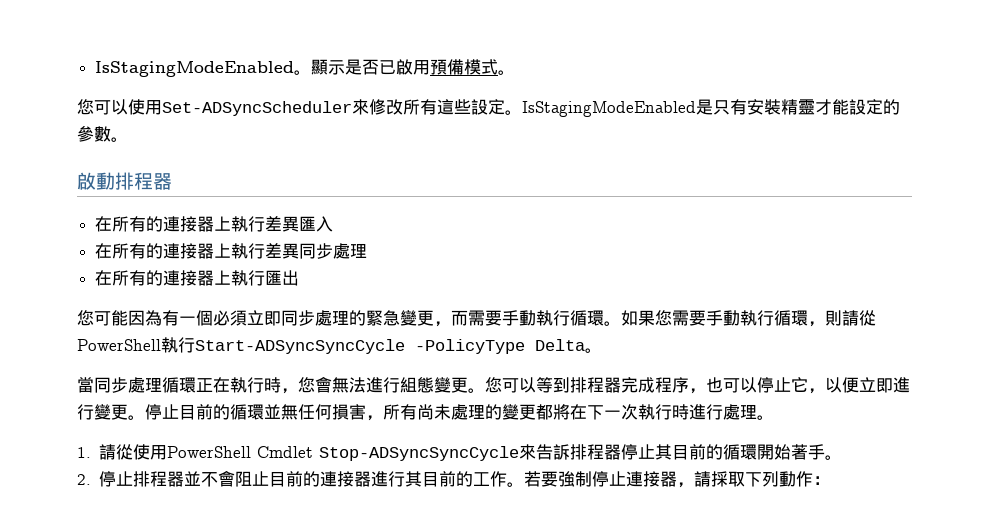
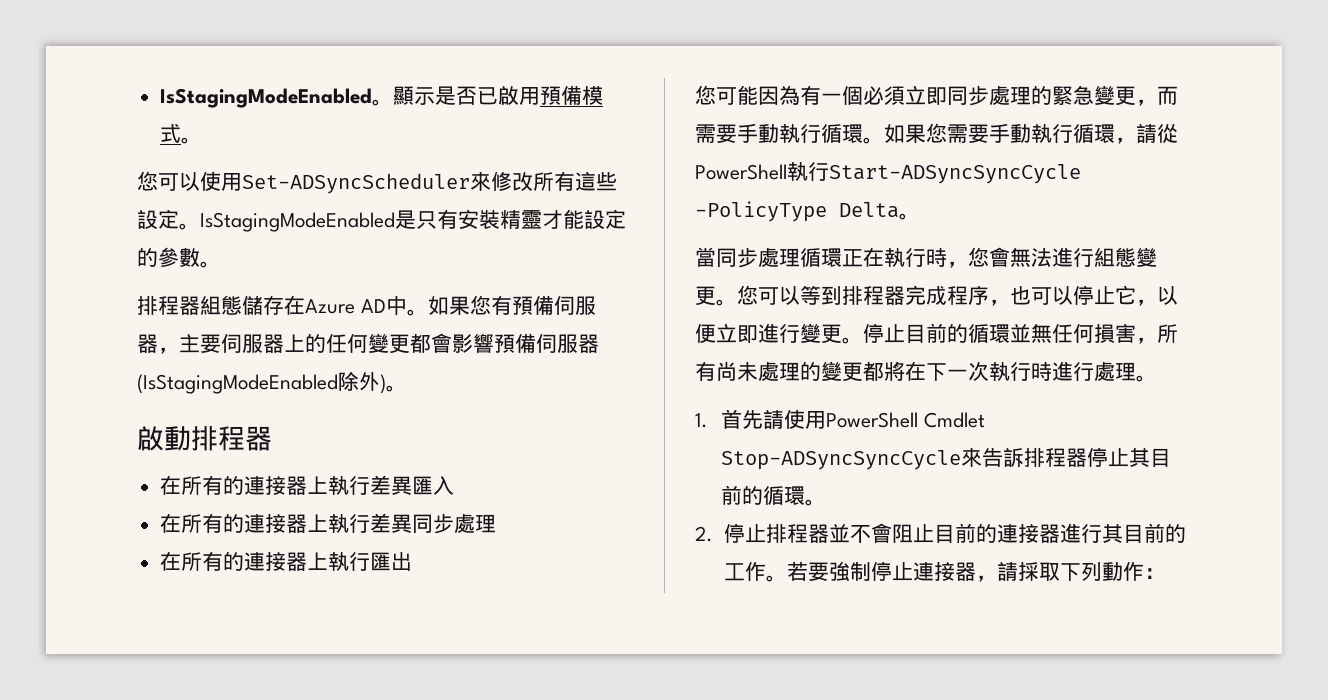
+ 排程器組態儲存在Azure AD中。如果您有預備伺服器，主要伺服器上的任何變更都會影響預備伺服器(IsStagingModeEnabled除外)。
- 如果您需要手動執行循環，則請從PowerShell執行Start-ADSyncSyncCycle -PolicyType Delta。
+ 如果您需要手動執行循環，請從PowerShell執行Start-ADSyncSyncCycle -PolicyType Delta。
- 1.請從使用PowerShell Cmdlet Stop-ADSyncSyncCycle來告訴排程器停止其目前的循環開始著手。
+ 1.首先請使用PowerShell Cmdlet Stop-ADSyncSyncCycle來告訴排程器停止其目前的循環。

